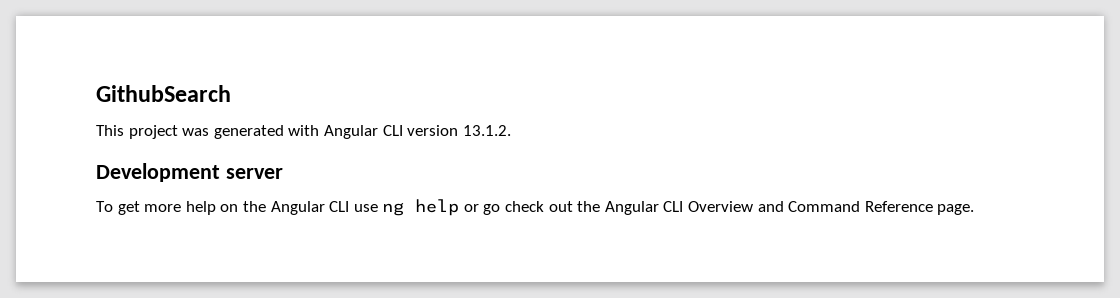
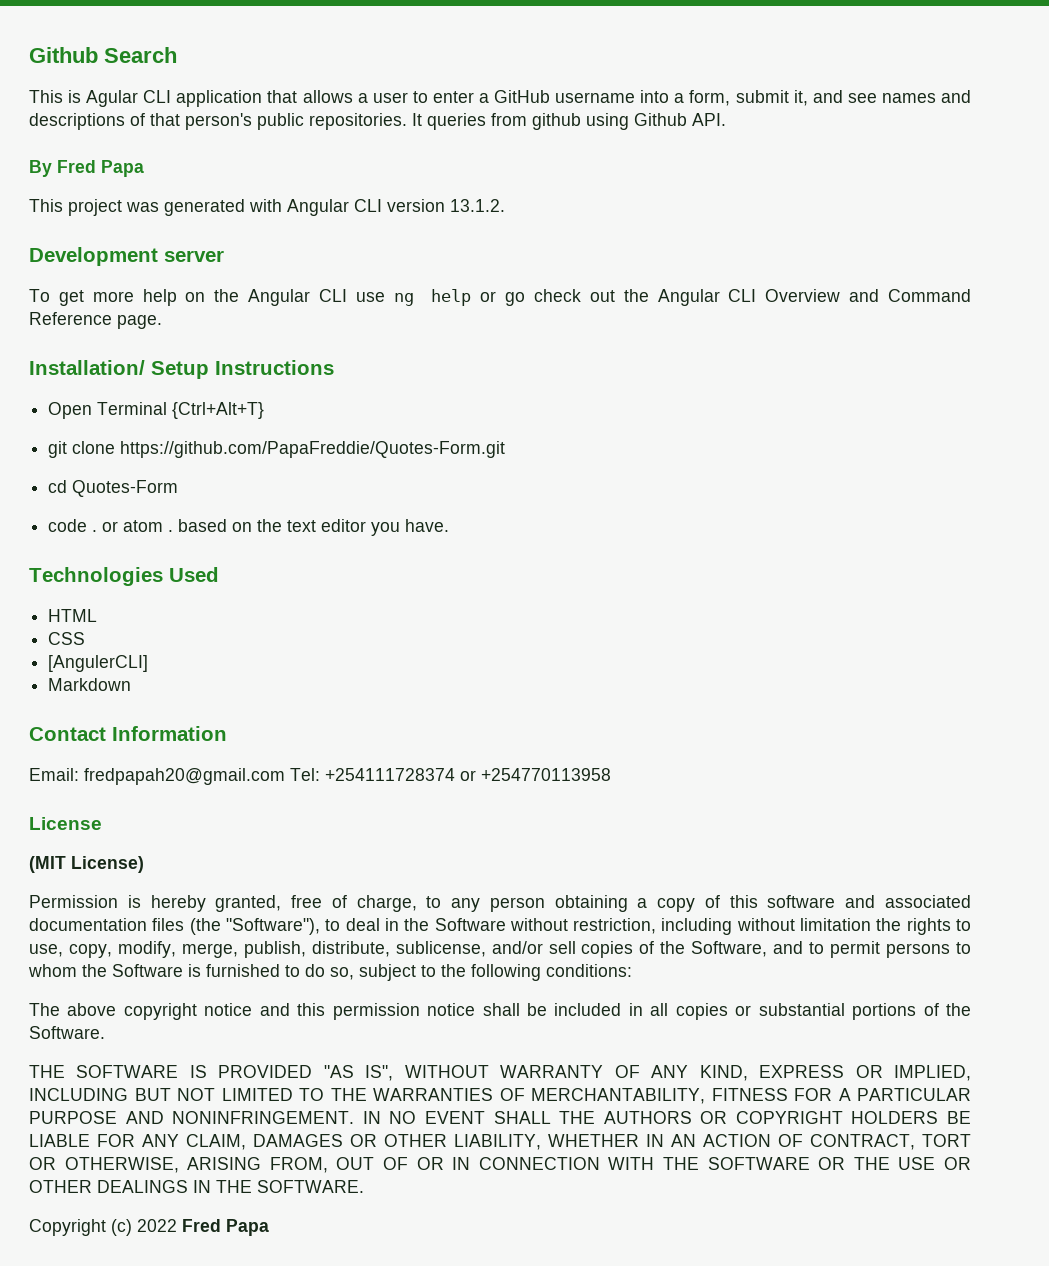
- GithubSearch
+ Github Search
+ This is Agular CLI application that allows a user to enter a GitHub username into a form, submit it, and see names and descriptions of that person's public repositories. It queries from github using Github API.
+ By Fred Papa
+ Installation/ Setup Instructions
+ Open Terminal {Ctrl+Alt+T}
+ git clone https://github.com/PapaFreddie/Quotes-Form.git
+ cd Quotes-Form
+ code . or atom . based on the text editor you have.
+ Technologies Used
+ HTML
+ CSS
+ [AngulerCLI]
+ Markdown
+ Contact Information
+ Email: fredpapah20@gmail.com Tel: +254111728374 or +254770113958
+ License
+ (MIT License)
+ Permission is hereby granted, free of charge, to any person obtaining a copy of this software and associated documentation files (the "Software"), to deal in the Software without restriction, including without limitation the rights to use, copy, modify, merge, publish, distribute, sublicense, and/or sell copies of the Software, and to permit persons to whom the Software is furnished to do so, subject to the following conditions:
+ The above copyright notice and this permission notice shall be included in all copies or substantial portions of the Software.
+ THE SOFTWARE IS PROVIDED "AS IS", WITHOUT WARRANTY OF ANY KIND, EXPRESS OR IMPLIED, INCLUDING BUT NOT LIMITED TO THE WARRANTIES OF MERCHANTABILITY, FITNESS FOR A PARTICULAR PURPOSE AND NONINFRINGEMENT. IN NO EVENT SHALL THE AUTHORS OR COPYRIGHT HOLDERS BE LIABLE FOR ANY CLAIM, DAMAGES OR OTHER LIABILITY, WHETHER IN AN ACTION OF CONTRACT, TORT OR OTHERWISE, ARISING FROM, OUT OF OR IN CONNECTION WITH THE SOFTWARE OR THE USE OR OTHER DEALINGS IN THE SOFTWARE.
+ Copyright (c) 2022 Fred Papa

